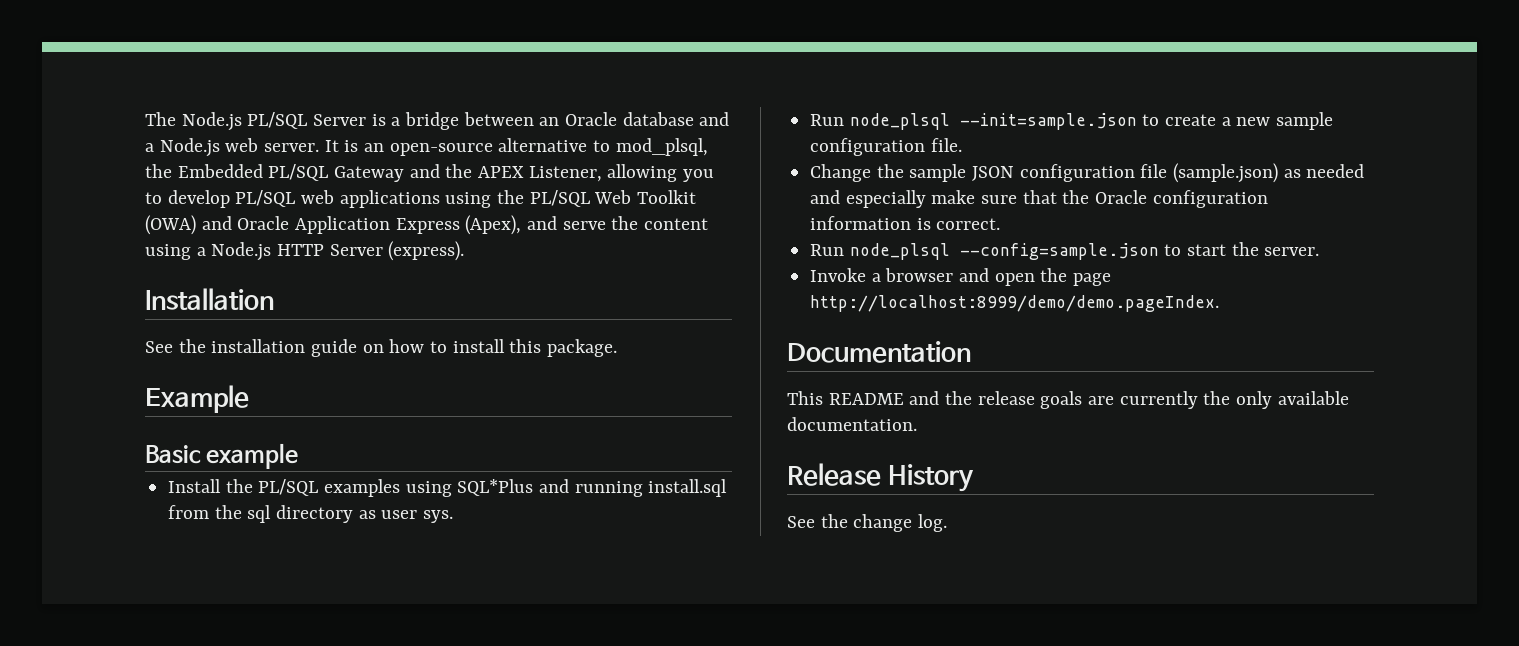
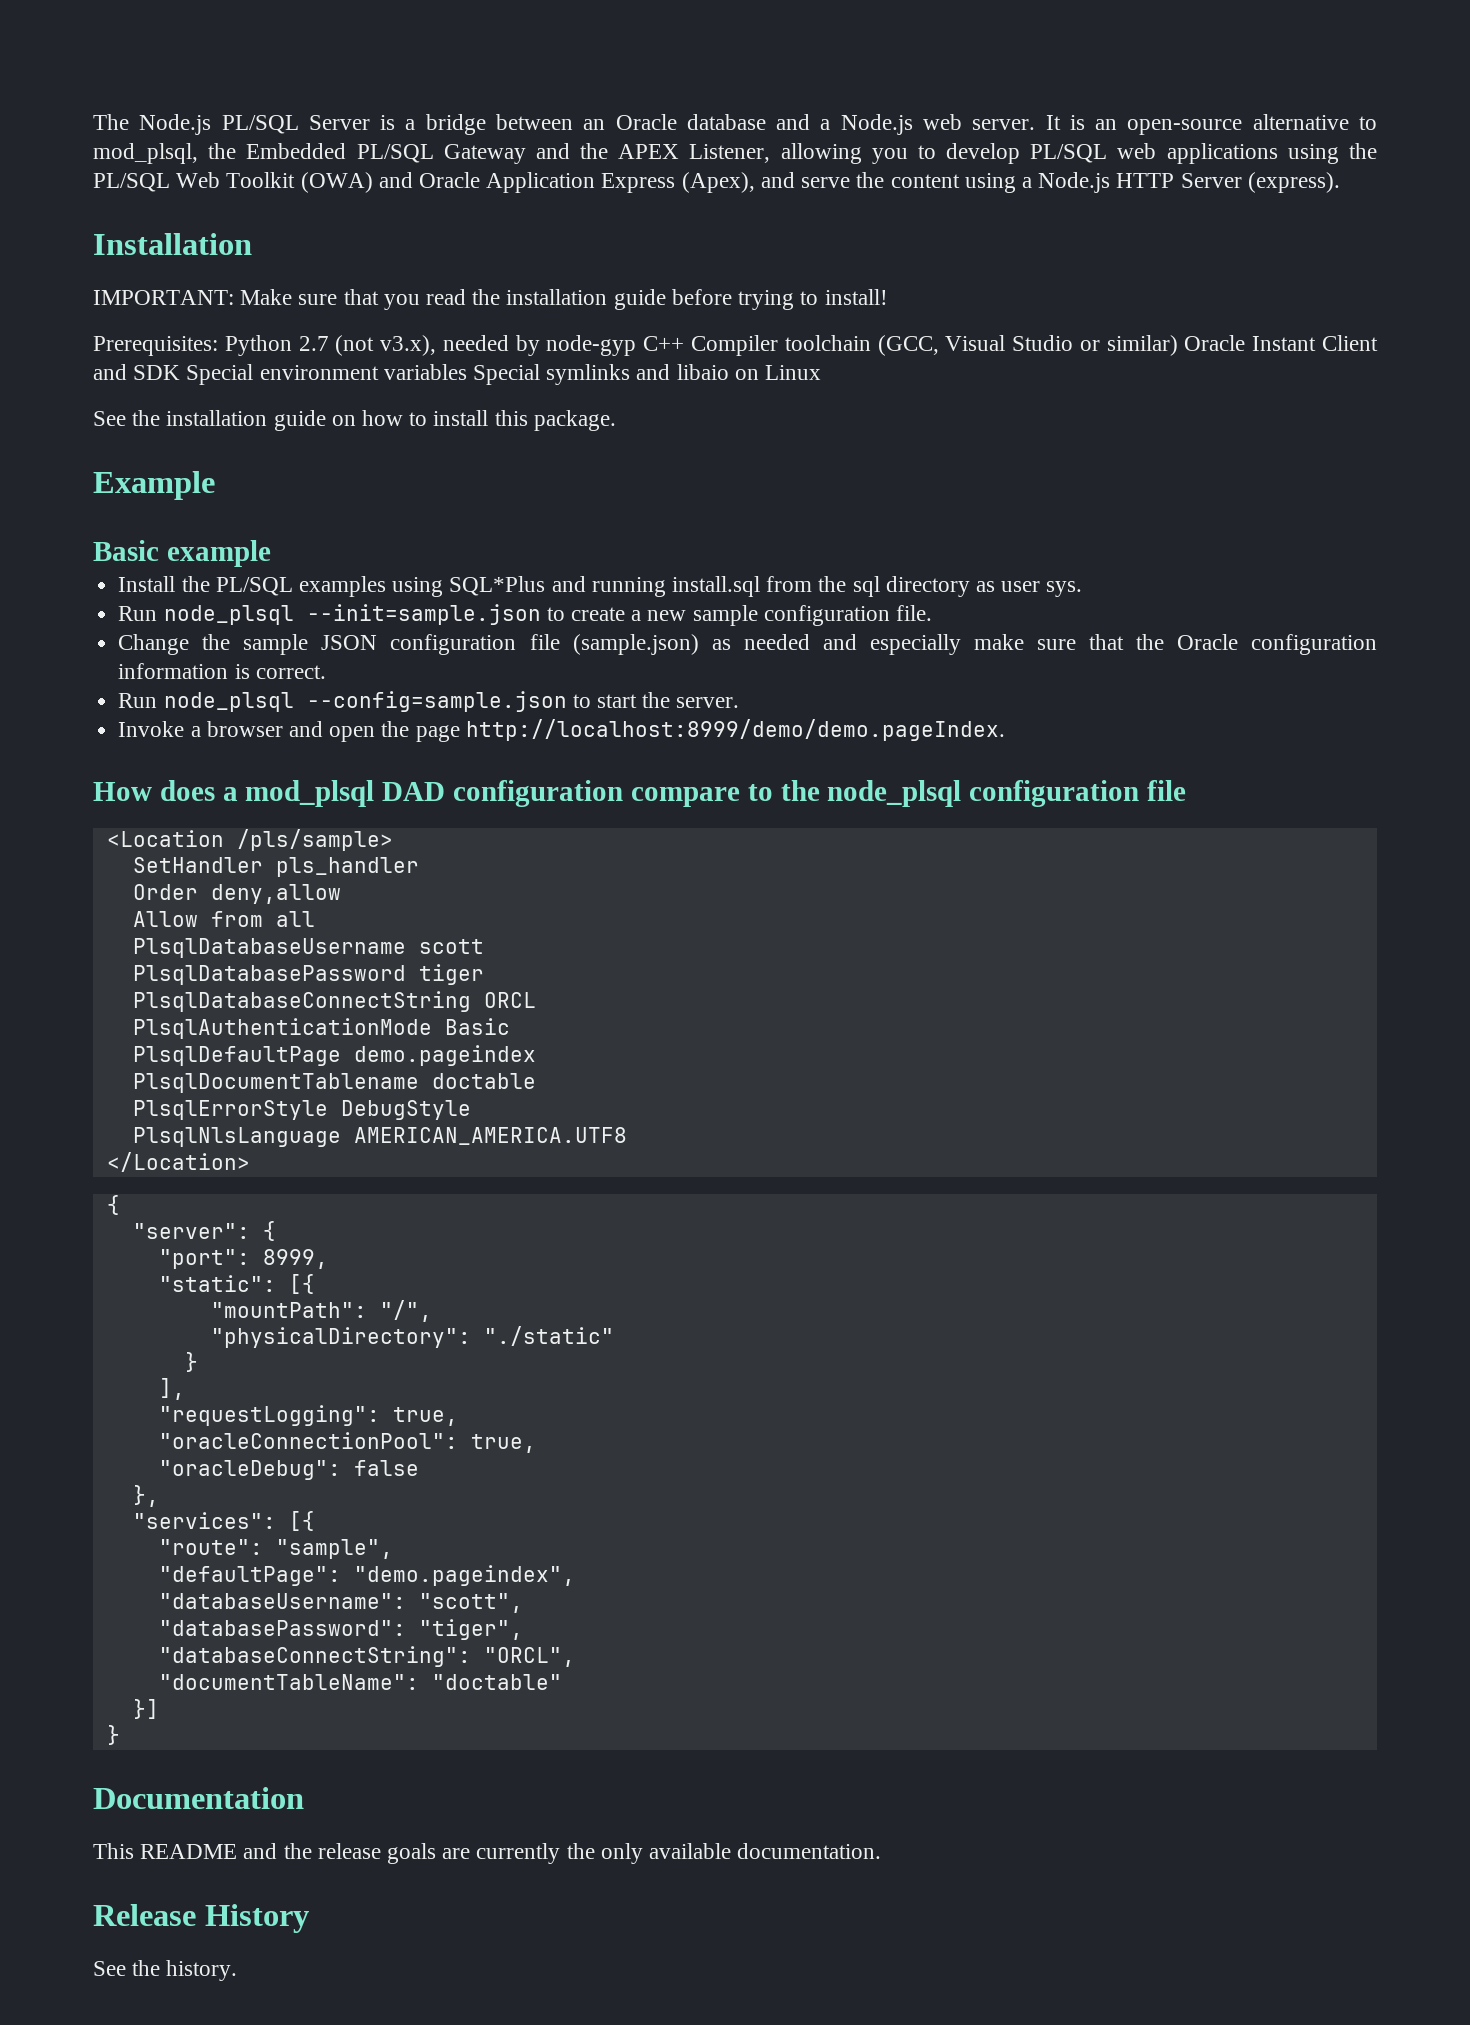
+ IMPORTANT: Make sure that you read the installation guide before trying to install!
+ Prerequisites: Python 2.7 (not v3.x), needed by node-gyp C++ Compiler toolchain (GCC, Visual Studio or similar) Oracle Instant Client and SDK Special environment variables Special symlinks and libaio on Linux
+ How does a mod_plsql DAD configuration compare to the node_plsql configuration file
+ <Location /pls/sample>
+ SetHandler pls_handler
+ Order deny,allow
+ Allow from all
+ PlsqlDatabaseUsername scott
+ PlsqlDatabasePassword tiger
+ PlsqlDatabaseConnectString ORCL
+ PlsqlAuthenticationMode Basic
+ PlsqlDefaultPage demo.pageindex
+ PlsqlDocumentTablename doctable
+ PlsqlErrorStyle DebugStyle
+ PlsqlNlsLanguage AMERICAN_AMERICA.UTF8
+ </Location>
+ {
+ "server": {
+ "port": 8999,
+ "static": [{
+ "mountPath": "/",
+ "physicalDirectory": "./static"
+ }
+ ],
+ "requestLogging": true,
+ "oracleConnectionPool": true,
+ "oracleDebug": false
+ },
+ "services": [{
+ "route": "sample",
+ "defaultPage": "demo.pageindex",
+ "databaseUsername": "scott",
+ "databasePassword": "tiger",
+ "databaseConnectString": "ORCL",
+ "documentTableName": "doctable"
+ }]
+ }
- See the change log.
+ See the history.

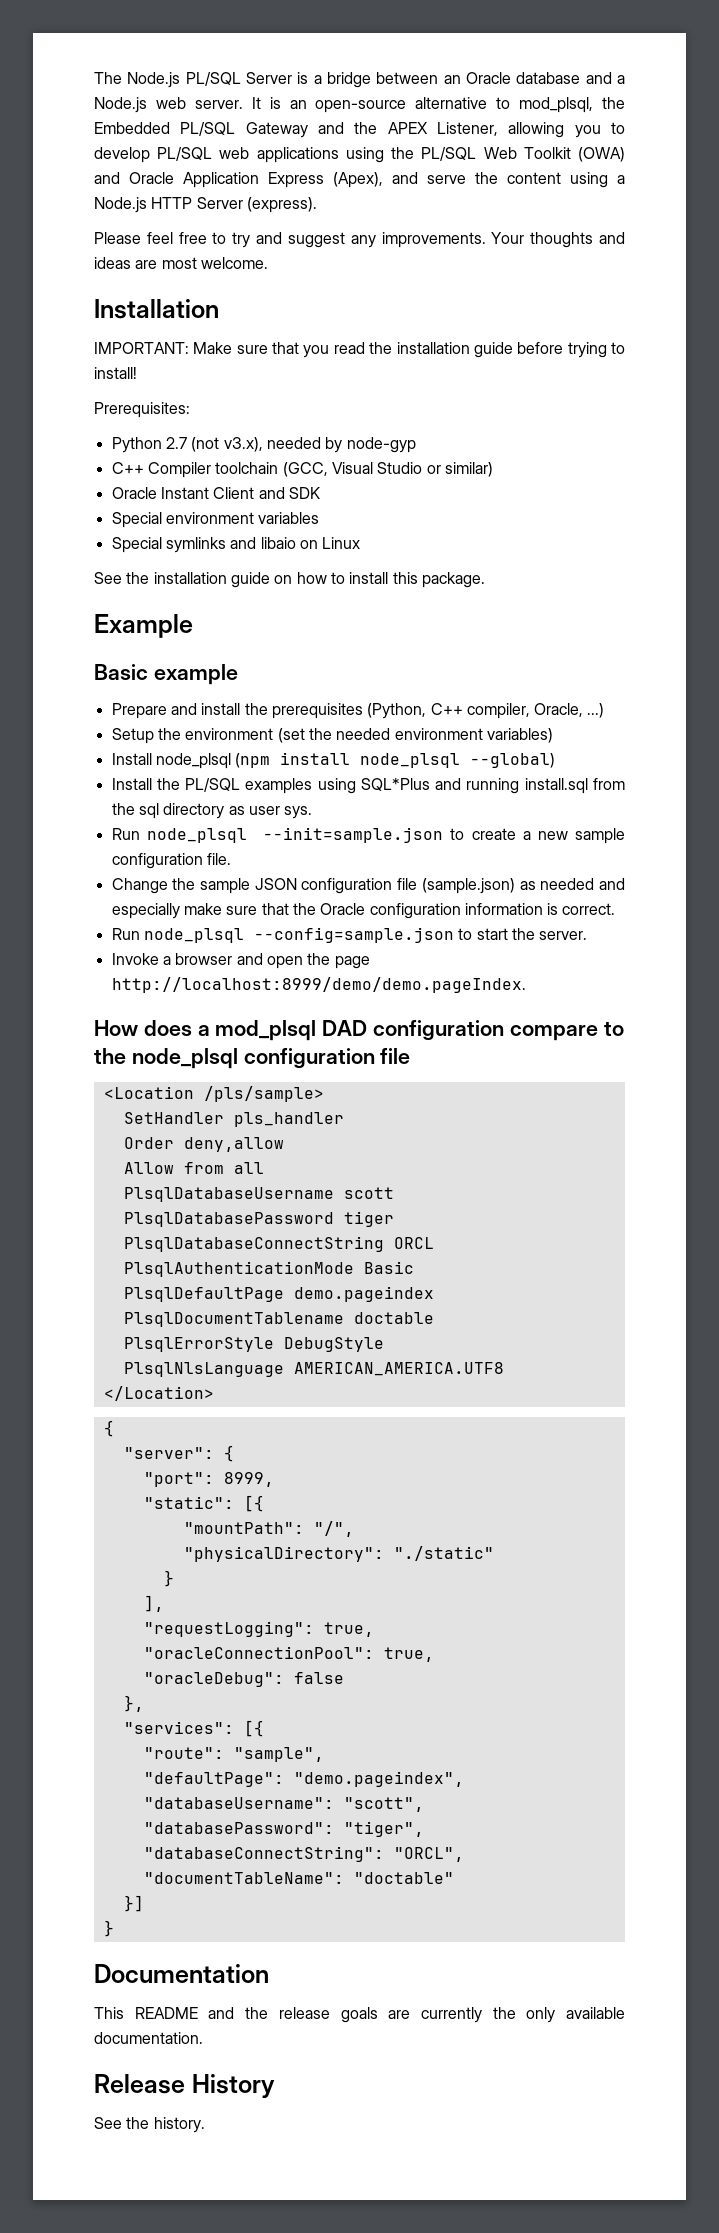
+ Please feel free to try and suggest any improvements. Your thoughts and ideas are most welcome.
- Prerequisites: Python 2.7 (not v3.x), needed by node-gyp C++ Compiler toolchain (GCC, Visual Studio or similar) Oracle Instant Client and SDK Special environment variables Special symlinks and libaio on Linux
+ Prerequisites:
+ Python 2.7 (not v3.x), needed by node-gyp
+ C++ Compiler toolchain (GCC, Visual Studio or similar)
+ Oracle Instant Client and SDK
+ Special environment variables
+ Special symlinks and libaio on Linux
+ Prepare and install the prerequisites (Python, C++ compiler, Oracle, ...)
+ Setup the environment (set the needed environment variables)
+ Install node_plsql (npm install node_plsql --global)

